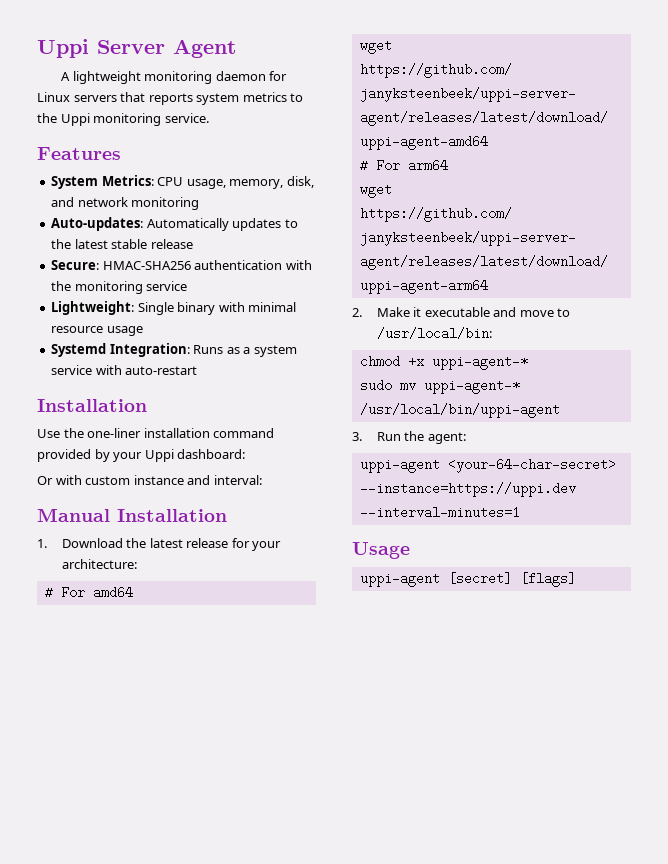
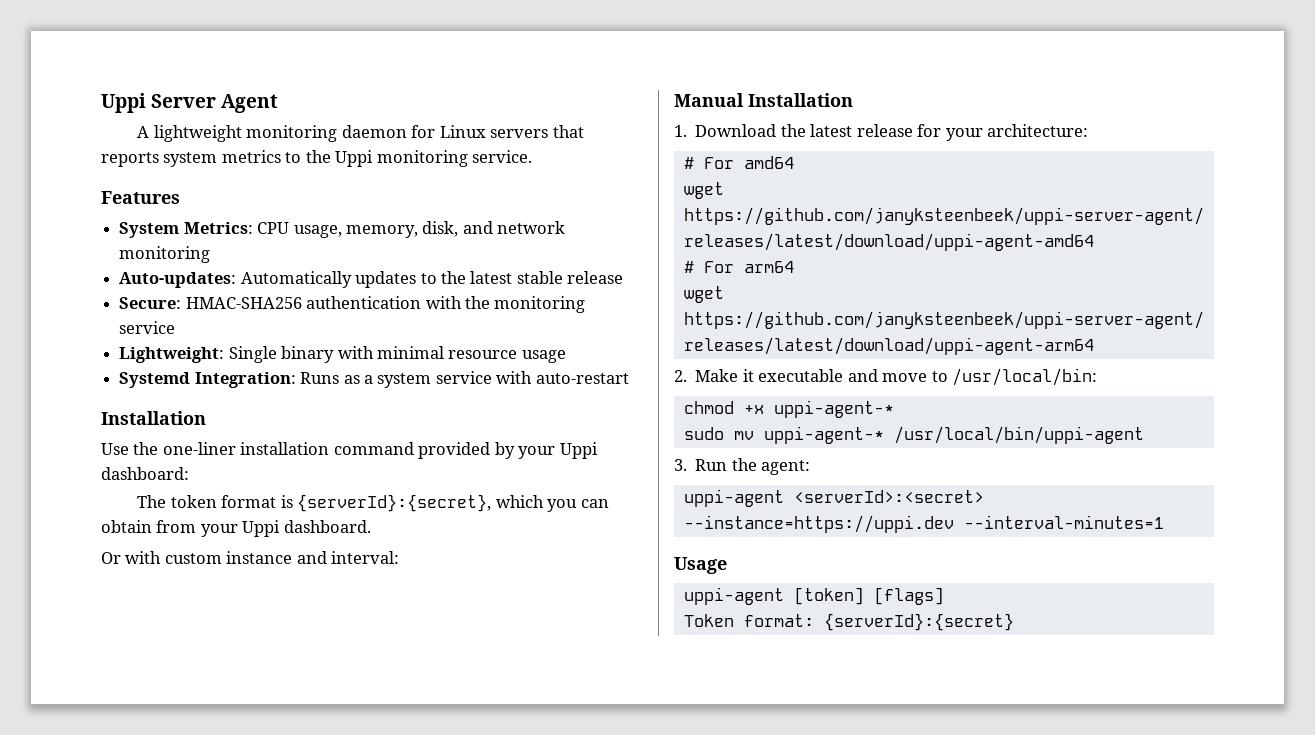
+ The token format is {serverId}:{secret}, which you can obtain from your Uppi dashboard.
- uppi-agent <your-64-char-secret> --instance=https://uppi.dev --interval-minutes=1
+ uppi-agent <serverId>:<secret> --instance=https://uppi.dev --interval-minutes=1
- uppi-agent [secret] [flags]
+ uppi-agent [token] [flags]
+ Token format: {serverId}:{secret}

